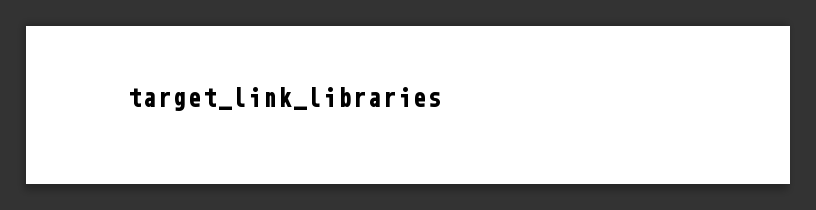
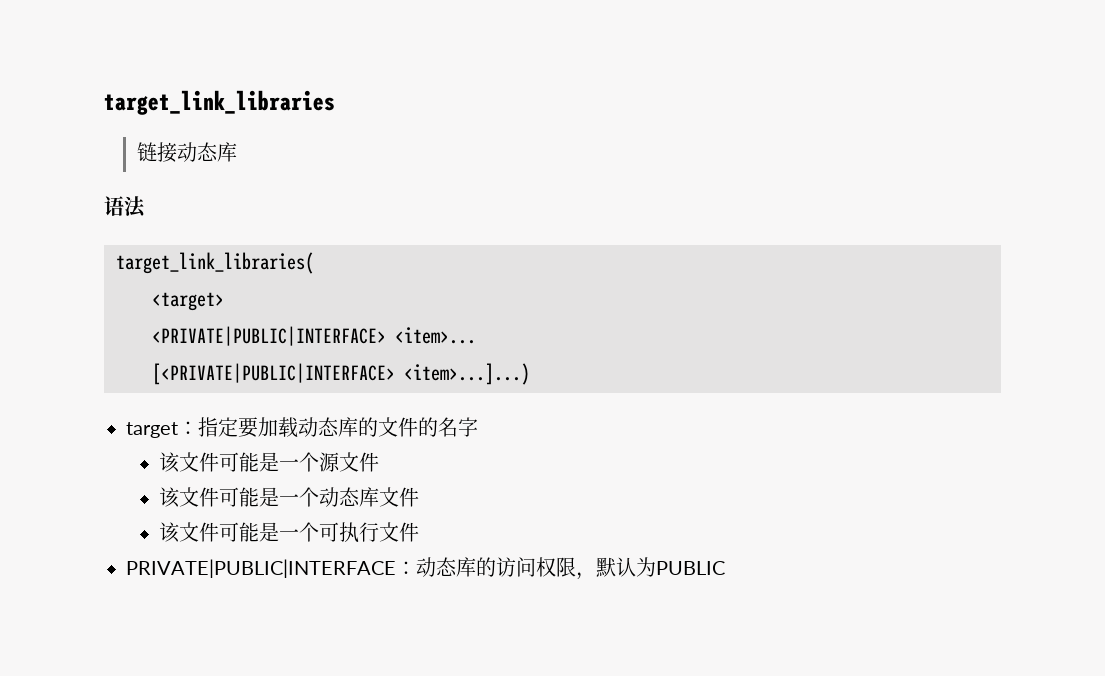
+ 链接动态库
+ 语法
+ target_link_libraries(
+ <target>
+ <PRIVATE|PUBLIC|INTERFACE> <item>...
+ [<PRIVATE|PUBLIC|INTERFACE> <item>...]...)
+ target：指定要加载动态库的文件的名字
+ 该文件可能是一个源文件
+ 该文件可能是一个动态库文件
+ 该文件可能是一个可执行文件
+ PRIVATE|PUBLIC|INTERFACE：动态库的访问权限，默认为PUBLIC

